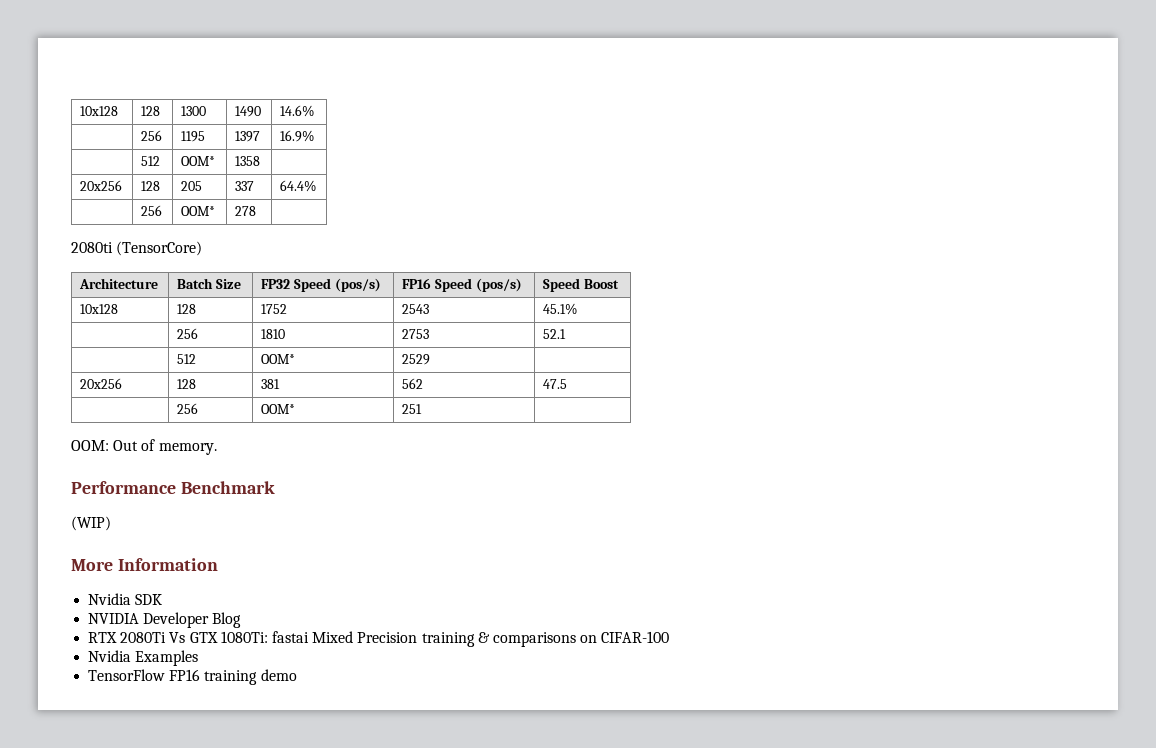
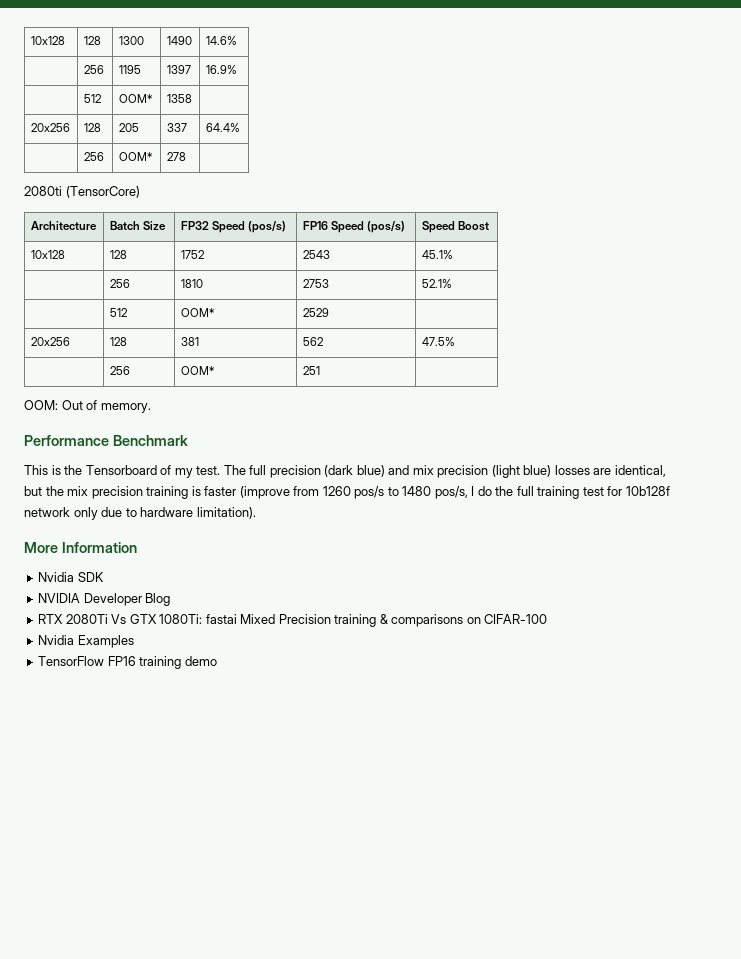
- | 256 | 1810 | 2753 | 52.1
+ | 256 | 1810 | 2753 | 52.1%
- 20x256 | 128 | 381 | 562 | 47.5
+ 20x256 | 128 | 381 | 562 | 47.5%
- (WIP)
+ This is the Tensorboard of my test. The full precision (dark blue) and mix precision (light blue) losses are identical, but the mix precision training is faster (improve from 1260 pos/s to 1480 pos/s, I do the full training test for 10b128f network only due to hardware limitation).

